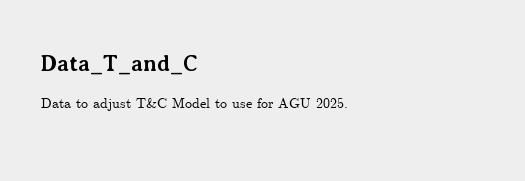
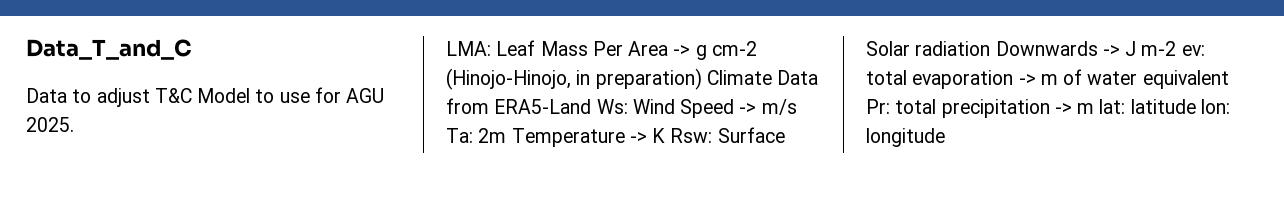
+ LMA: Leaf Mass Per Area -> g cm-2 (Hinojo-Hinojo, in preparation) Climate Data from ERA5-Land Ws: Wind Speed -> m/s Ta: 2m Temperature -> K Rsw: Surface Solar radiation Downwards -> J m-2 ev: total evaporation -> m of water equivalent Pr: total precipitation -> m lat: latitude lon: longitude

